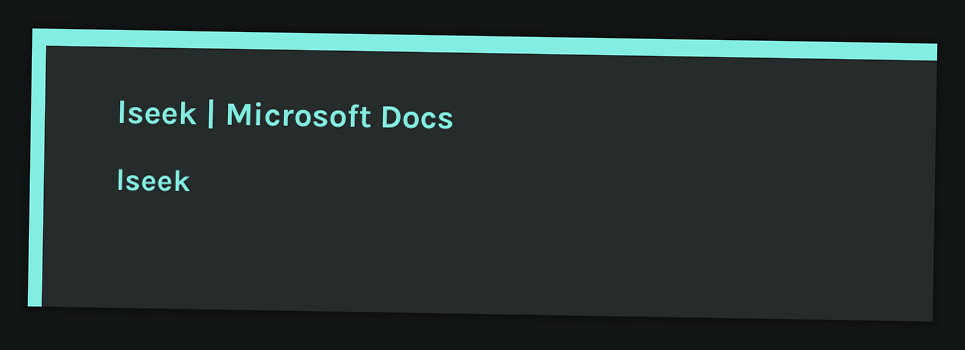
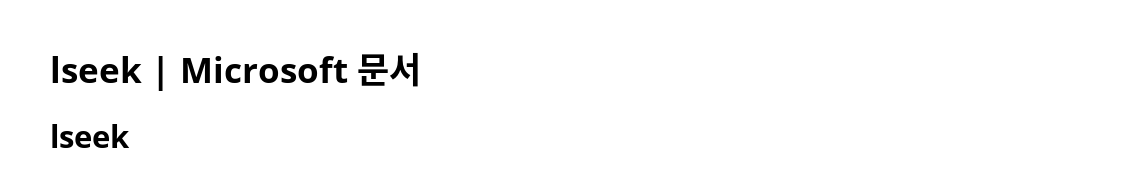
- lseek | Microsoft Docs
+ lseek | Microsoft 문서

